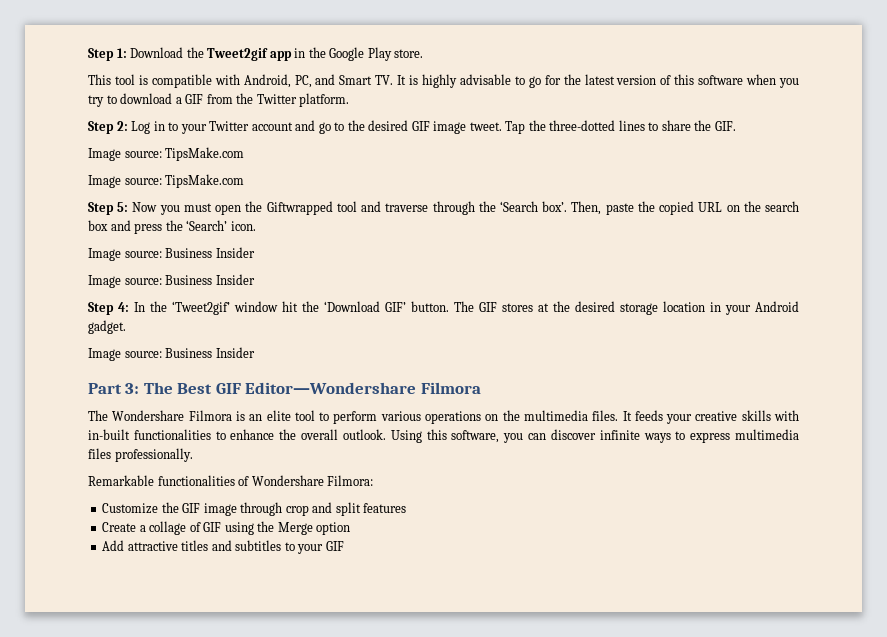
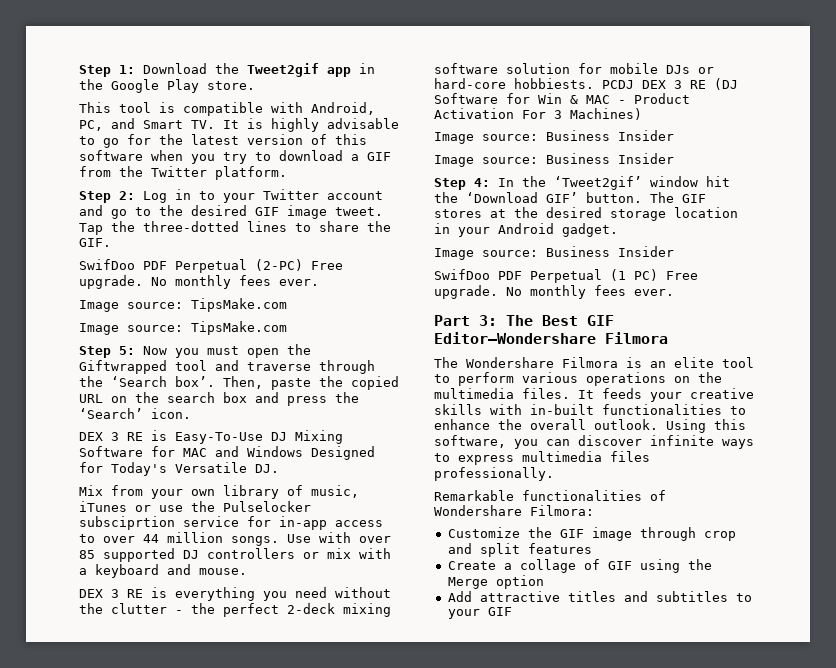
+ SwifDoo PDF Perpetual (2-PC) Free upgrade. No monthly fees ever.
+ DEX 3 RE is Easy-To-Use DJ Mixing Software for MAC and Windows Designed for Today's Versatile DJ.
+ Mix from your own library of music, iTunes or use the Pulselocker subsciprtion service for in-app access to over 44 million songs. Use with over 85 supported DJ controllers or mix with a keyboard and mouse.
+ DEX 3 RE is everything you need without the clutter - the perfect 2-deck mixing software solution for mobile DJs or hard-core hobbiests. PCDJ DEX 3 RE (DJ Software for Win & MAC - Product Activation For 3 Machines)
+ SwifDoo PDF Perpetual (1 PC) Free upgrade. No monthly fees ever.

